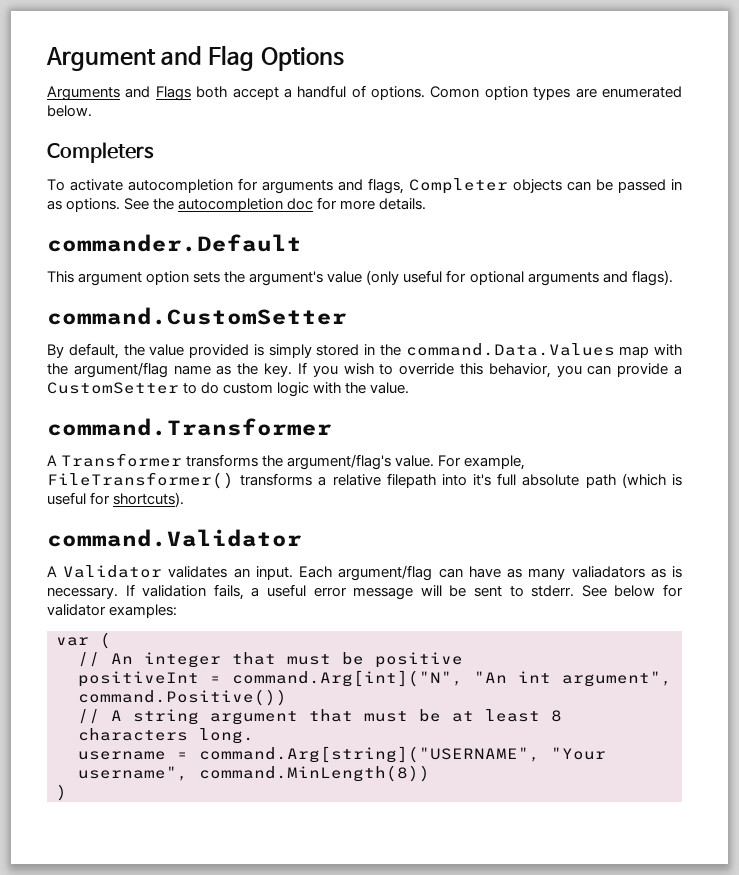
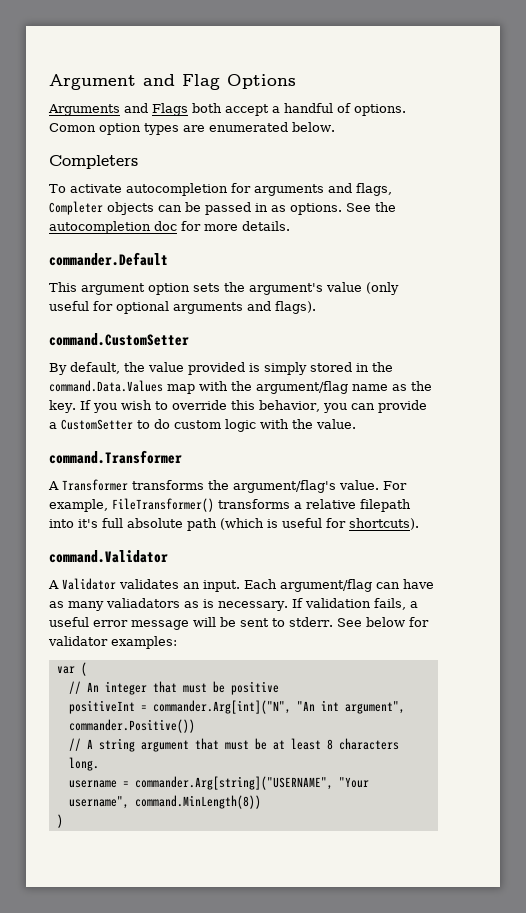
- positiveInt = command.Arg[int]("N", "An int argument", command.Positive())
+ positiveInt = commander.Arg[int]("N", "An int argument", commander.Positive())
- username = command.Arg[string]("USERNAME", "Your username", command.MinLength(8))
+ username = commander.Arg[string]("USERNAME", "Your username", command.MinLength(8))

